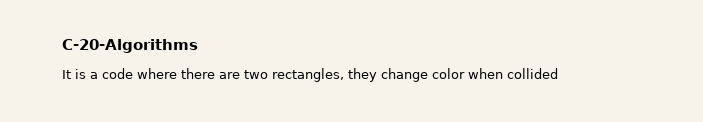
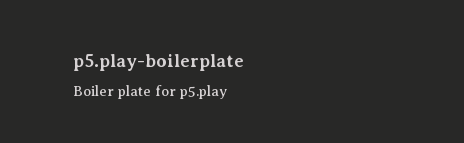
- C-20-Algorithms
- It is a code where there are two rectangles, they change color when collided
+ p5.play-boilerplate
+ Boiler plate for p5.play

